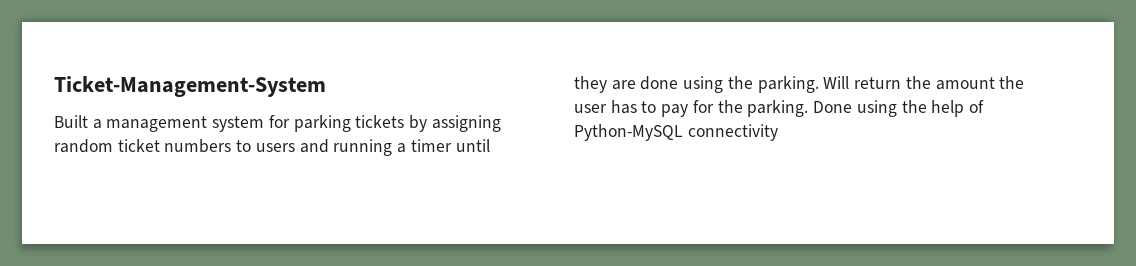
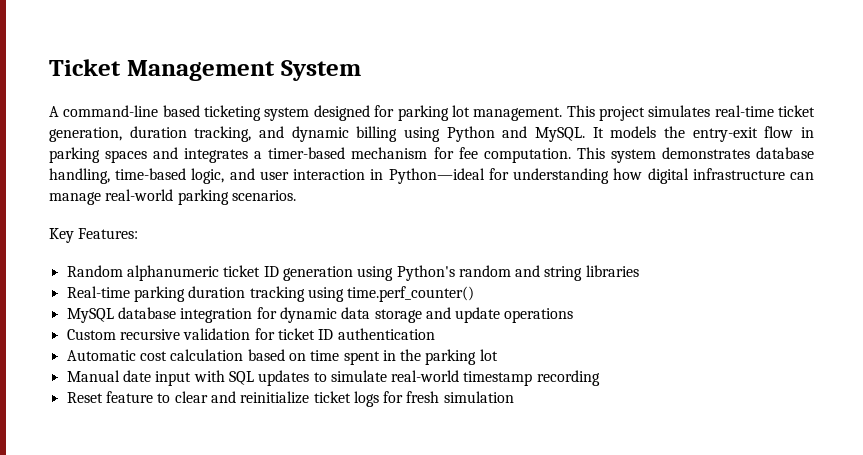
- Ticket-Management-System
- Built a management system for parking tickets by assigning random ticket numbers to users and running a timer until they are done using the parking. Will return the amount the user has to pay for the parking. Done using the help of Python-MySQL connectivity
+ Ticket Management System
+ A command-line based ticketing system designed for parking lot management. This project simulates real-time ticket generation, duration tracking, and dynamic billing using Python and MySQL. It models the entry-exit flow in parking spaces and integrates a timer-based mechanism for fee computation. This system demonstrates database handling, time-based logic, and user interaction in Python—ideal for understanding how digital infrastructure can manage real-world parking scenarios.
+ Key Features:
+ Random alphanumeric ticket ID generation using Python's random and string libraries
+ Real-time parking duration tracking using time.perf_counter()
+ MySQL database integration for dynamic data storage and update operations
+ Custom recursive validation for ticket ID authentication
+ Automatic cost calculation based on time spent in the parking lot
+ Manual date input with SQL updates to simulate real-world timestamp recording
+ Reset feature to clear and reinitialize ticket logs for fresh simulation

